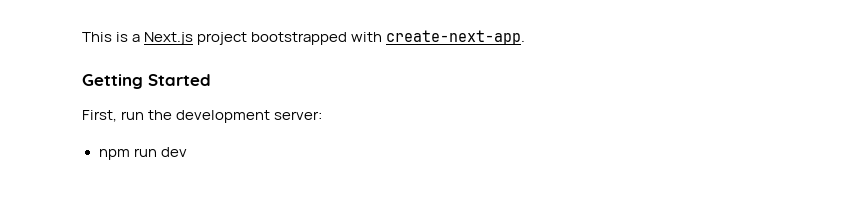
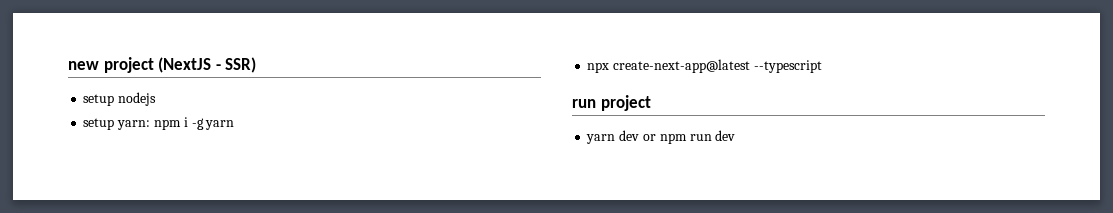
- This is a Next.js project bootstrapped with create-next-app.
- Getting Started
- First, run the development server:
- npm run dev
+ new project (NextJS - SSR)
+ setup nodejs
+ setup yarn: npm i -g yarn
+ npx create-next-app@latest --typescript
+ run project
+ yarn dev or npm run dev

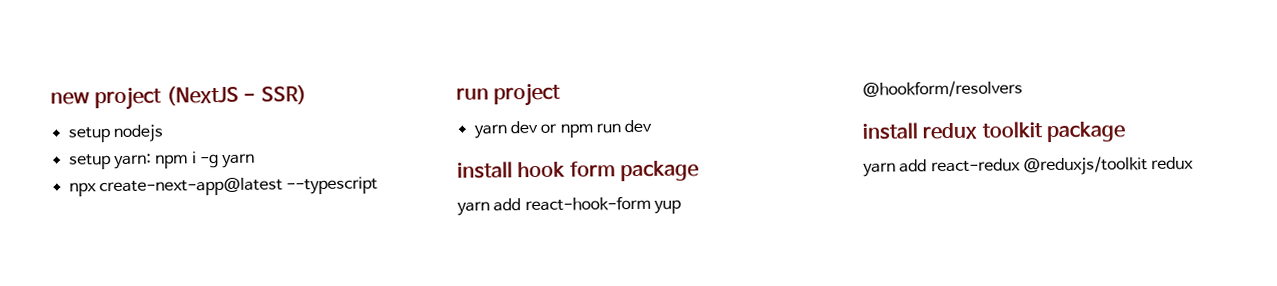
+ install hook form package
+ yarn add react-hook-form yup @hookform/resolvers
+ install redux toolkit package
+ yarn add react-redux @reduxjs/toolkit redux

